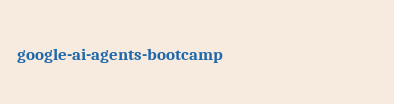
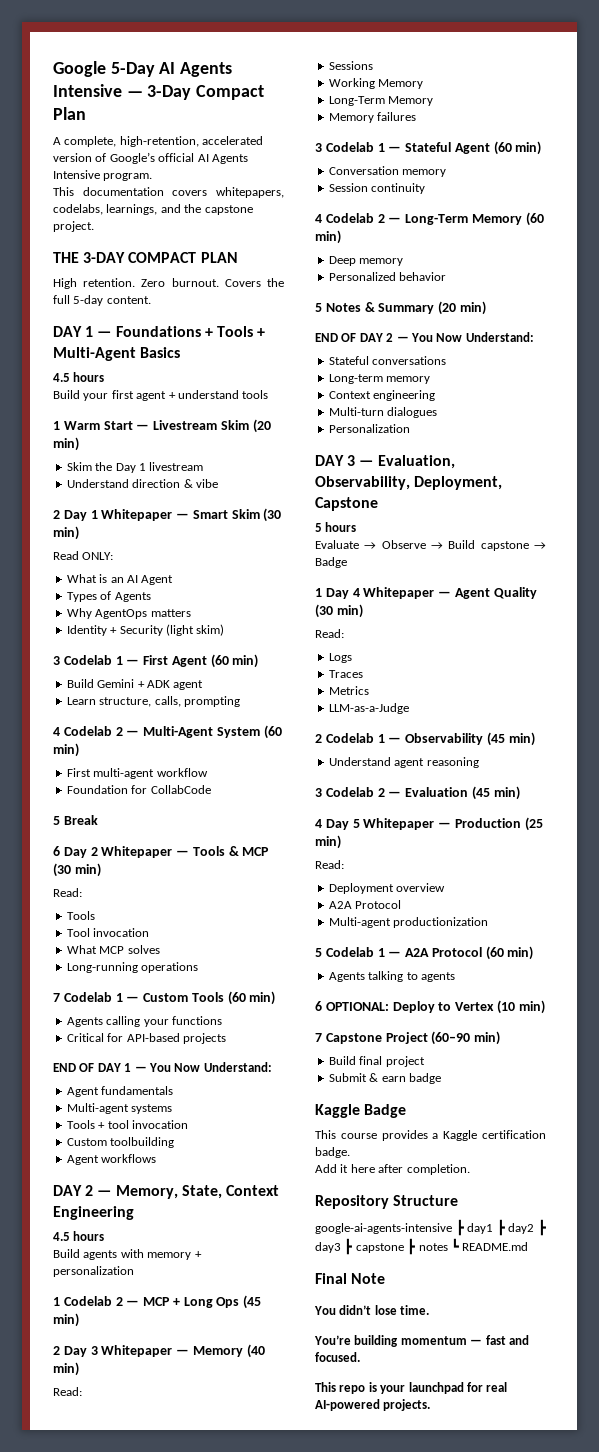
- google-ai-agents-bootcamp
+ Google 5-Day AI Agents Intensive — 3-Day Compact Plan
+ A complete, high-retention, accelerated version of Google’s official AI Agents Intensive program.
+ This documentation covers whitepapers, codelabs, learnings, and the capstone project.
+ THE 3-DAY COMPACT PLAN
+ High retention. Zero burnout. Covers the full 5-day content.
+ DAY 1 — Foundations + Tools + Multi-Agent Basics
+ 4.5 hours
+ Build your first agent + understand tools
+ 1 Warm Start — Livestream Skim (20 min)
+ Skim the Day 1 livestream
+ Understand direction & vibe
+ 2 Day 1 Whitepaper — Smart Skim (30 min)
+ Read ONLY:
+ What is an AI Agent
+ Types of Agents
+ Why AgentOps matters
+ Identity + Security (light skim)
+ 3 Codelab 1 — First Agent (60 min)
+ Build Gemini + ADK agent
+ Learn structure, calls, prompting
+ 4 Codelab 2 — Multi-Agent System (60 min)
+ First multi-agent workflow
+ Foundation for CollabCode
+ 5 Break
+ 6 Day 2 Whitepaper — Tools & MCP (30 min)
+ Read:
+ Tools
+ Tool invocation
+ What MCP solves
+ Long-running operations
+ 7 Codelab 1 — Custom Tools (60 min)
+ Agents calling your functions
+ Critical for API-based projects
+ END OF DAY 1 — You Now Understand:
+ Agent fundamentals
+ Multi-agent systems
+ Tools + tool invocation
+ Custom toolbuilding
+ Agent workflows
+ DAY 2 — Memory, State, Context Engineering
+ 4.5 hours
+ Build agents with memory + personalization
+ 1 Codelab 2 — MCP + Long Ops (45 min)
+ 2 Day 3 Whitepaper — Memory (40 min)
+ Read:
+ Sessions
+ Working Memory
+ Long-Term Memory
+ Memory failures
+ 3 Codelab 1 — Stateful Agent (60 min)
+ Conversation memory
+ Session continuity
+ 4 Codelab 2 — Long-Term Memory (60 min)
+ Deep memory
+ Personalized behavior
+ 5 Notes & Summary (20 min)
+ END OF DAY 2 — You Now Understand:
+ Stateful conversations
+ Long-term memory
+ Context engineering
+ Multi-turn dialogues
+ Personalization
+ DAY 3 — Evaluation, Observability, Deployment, Capstone
+ 5 hours
+ Evaluate → Observe → Build capstone → Badge
+ 1 Day 4 Whitepaper — Agent Quality (30 min)
+ Read:
+ Logs
+ Traces
+ Metrics
+ LLM-as-a-Judge
+ 2 Codelab 1 — Observability (45 min)
+ Understand agent reasoning
+ 3 Codelab 2 — Evaluation (45 min)
+ 4 Day 5 Whitepaper — Production (25 min)
+ Read:
+ Deployment overview
+ A2A Protocol
+ Multi-agent productionization
+ 5 Codelab 1 — A2A Protocol (60 min)
+ Agents talking to agents
+ 6 OPTIONAL: Deploy to Vertex (10 min)
+ 7 Capstone Project (60–90 min)
+ Build final project
+ Submit & earn badge
+ Kaggle Badge
+ This course provides a Kaggle certification badge.
+ Add it here after completion.
+ Repository Structure
+ google-ai-agents-intensive ┣ day1 ┣ day2 ┣ day3 ┣ capstone ┣ notes ┗ README.md
+ Final Note
+ You didn’t lose time.
+ You’re building momentum — fast and focused.
+ This repo is your launchpad for real AI-powered projects.

